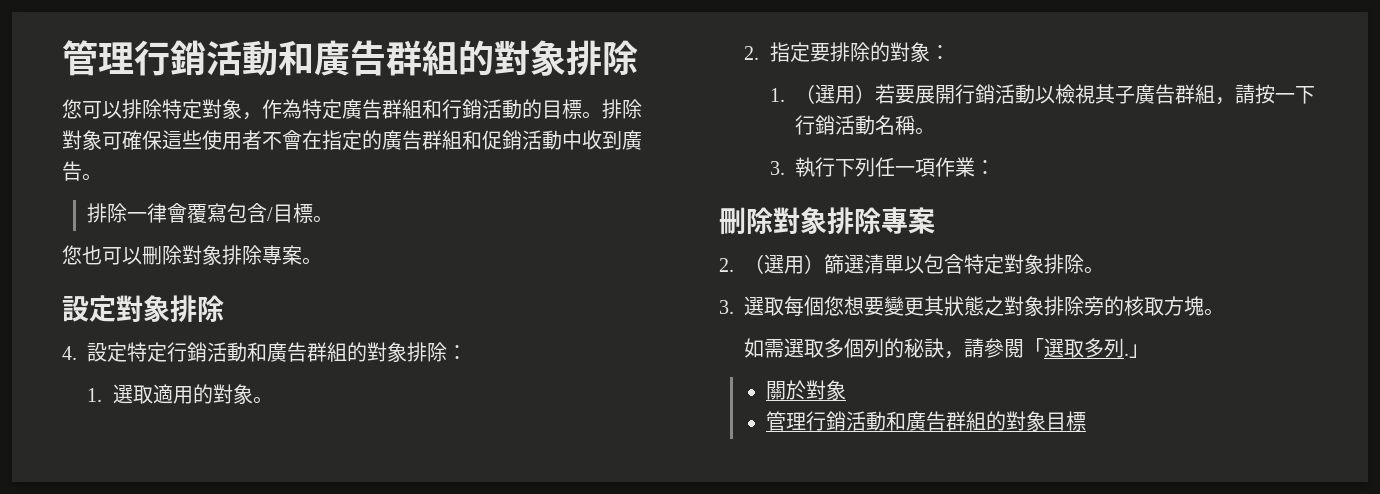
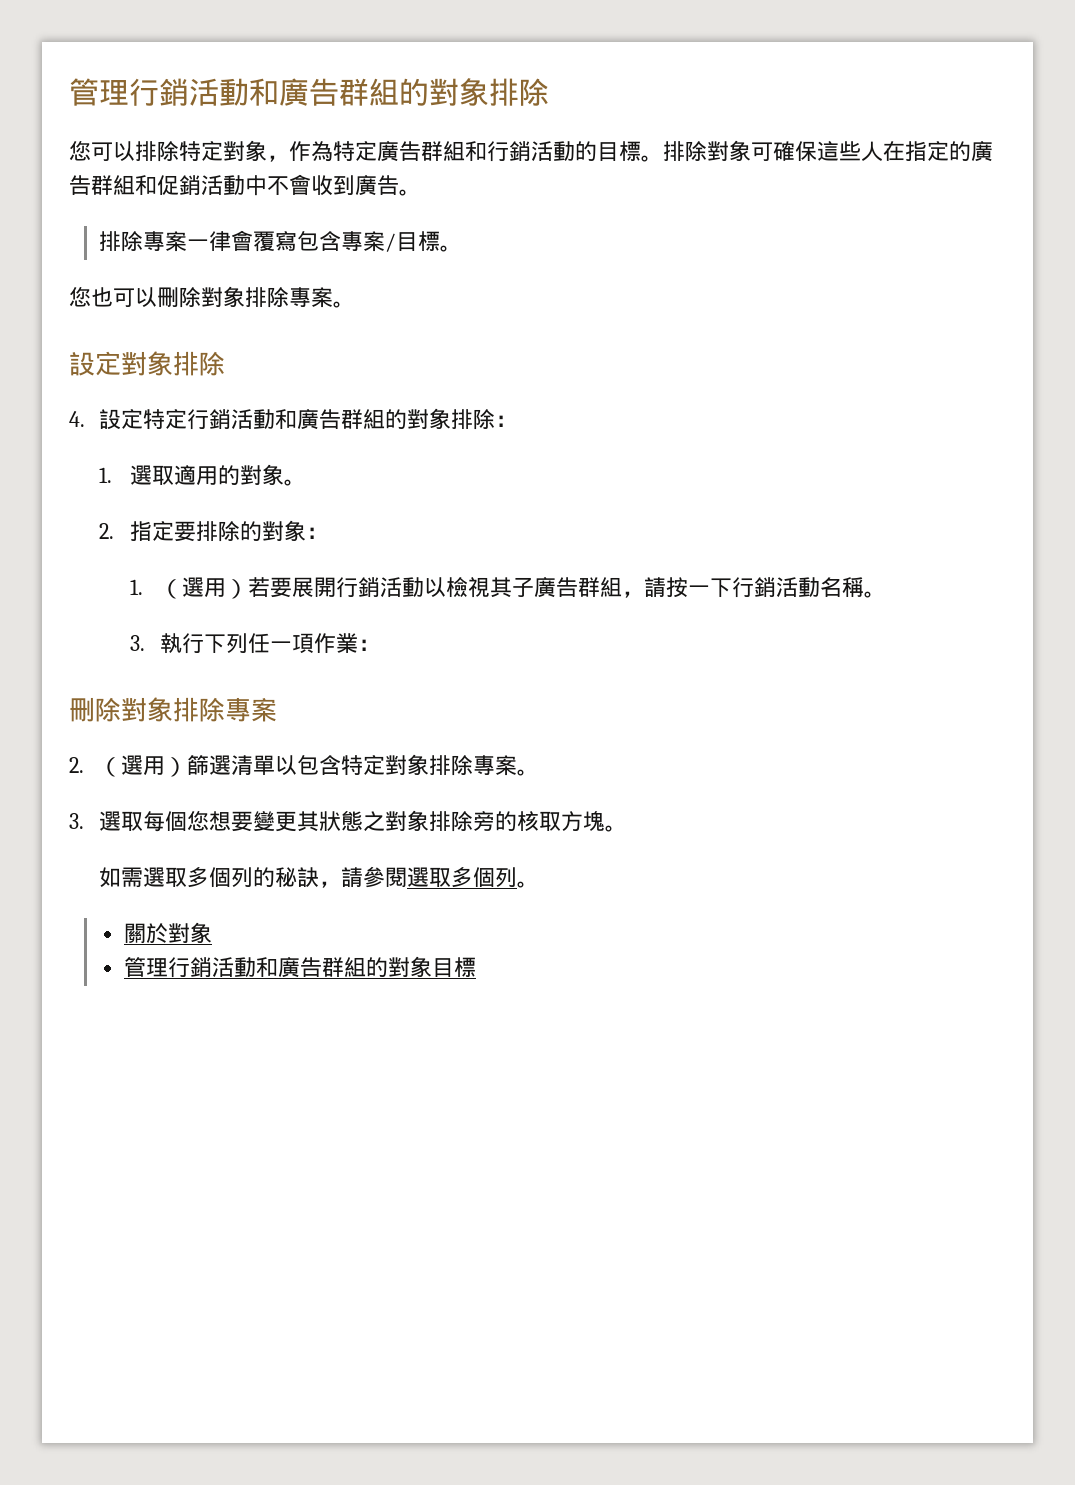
- 排除對象可確保這些使用者不會在指定的廣告群組和促銷活動中收到廣告。
+ 排除對象可確保這些人在指定的廣告群組和促銷活動中不會收到廣告。
- 排除一律會覆寫包含/目標。
+ 排除專案一律會覆寫包含專案/目標。
- 2.（選用）篩選清單以包含特定對象排除。
+ 2.（選用）篩選清單以包含特定對象排除專案。
- 如需選取多個列的秘訣，請參閱「選取多列.」
+ 如需選取多個列的秘訣，請參閱選取多個列。

